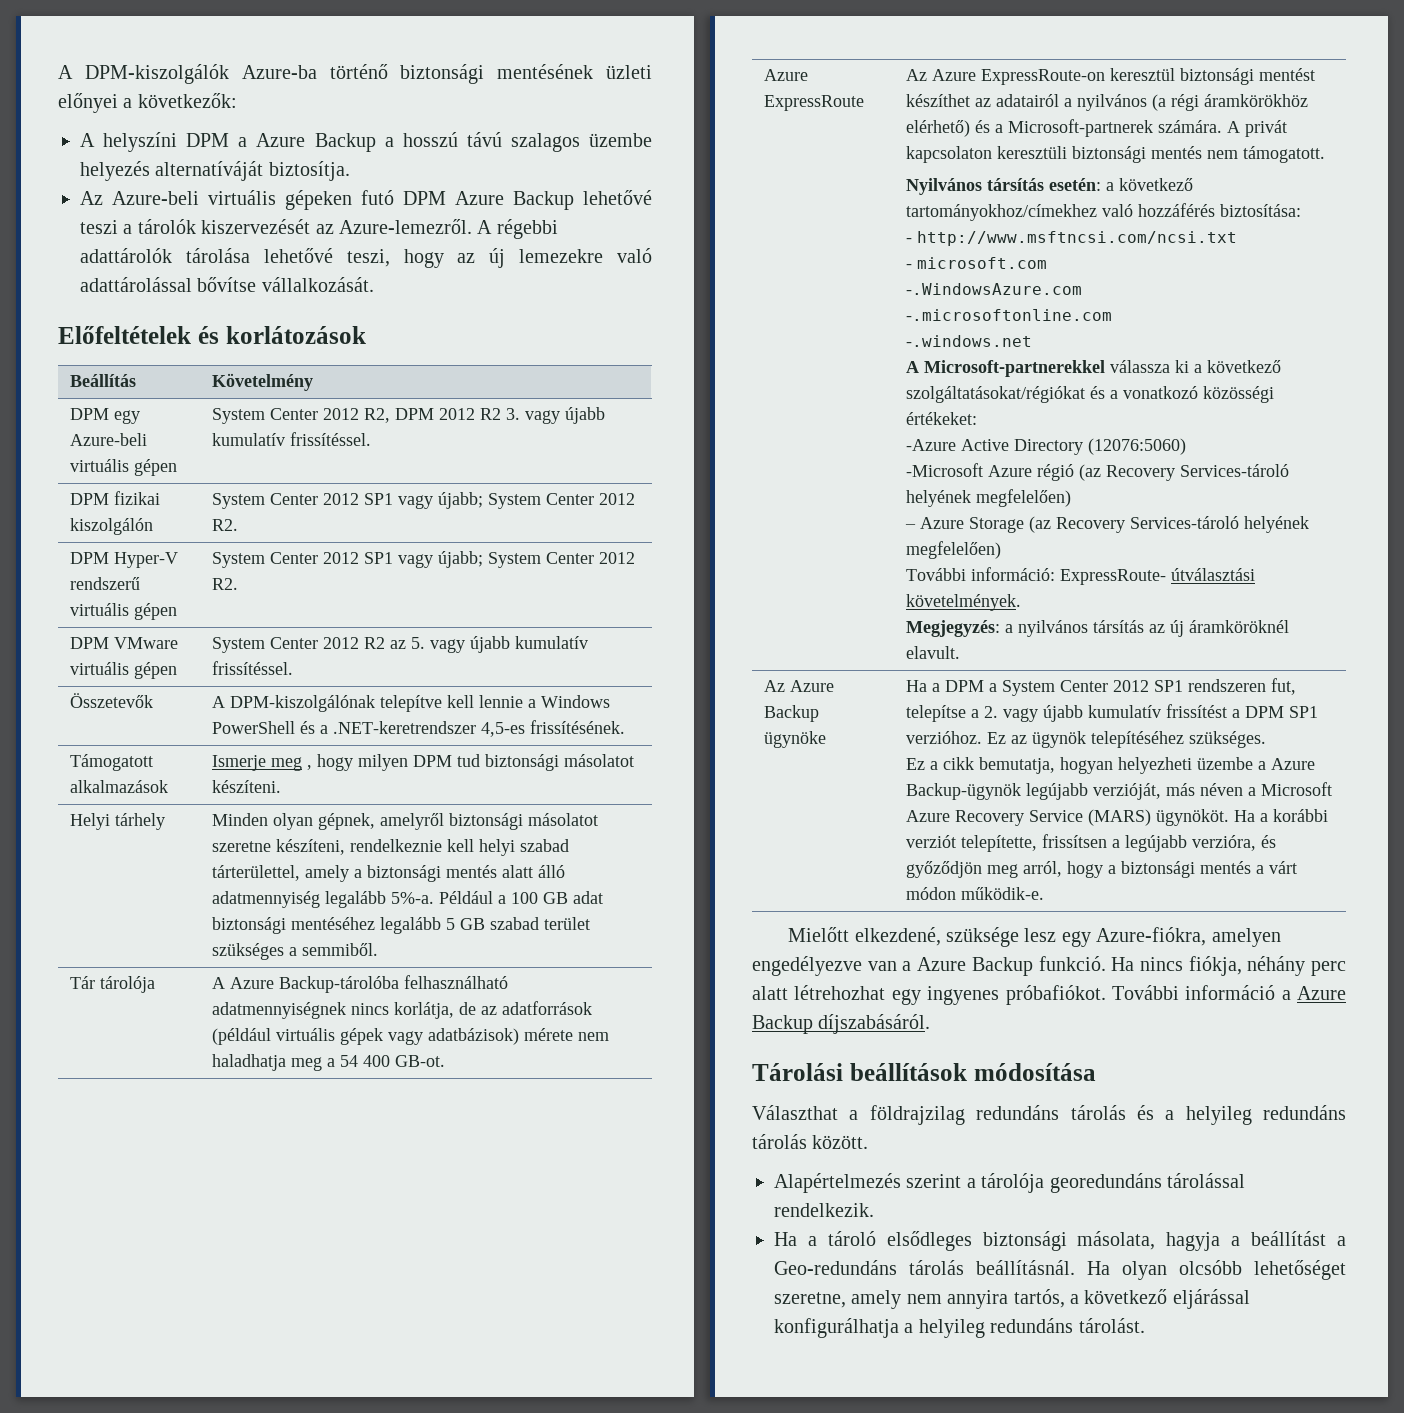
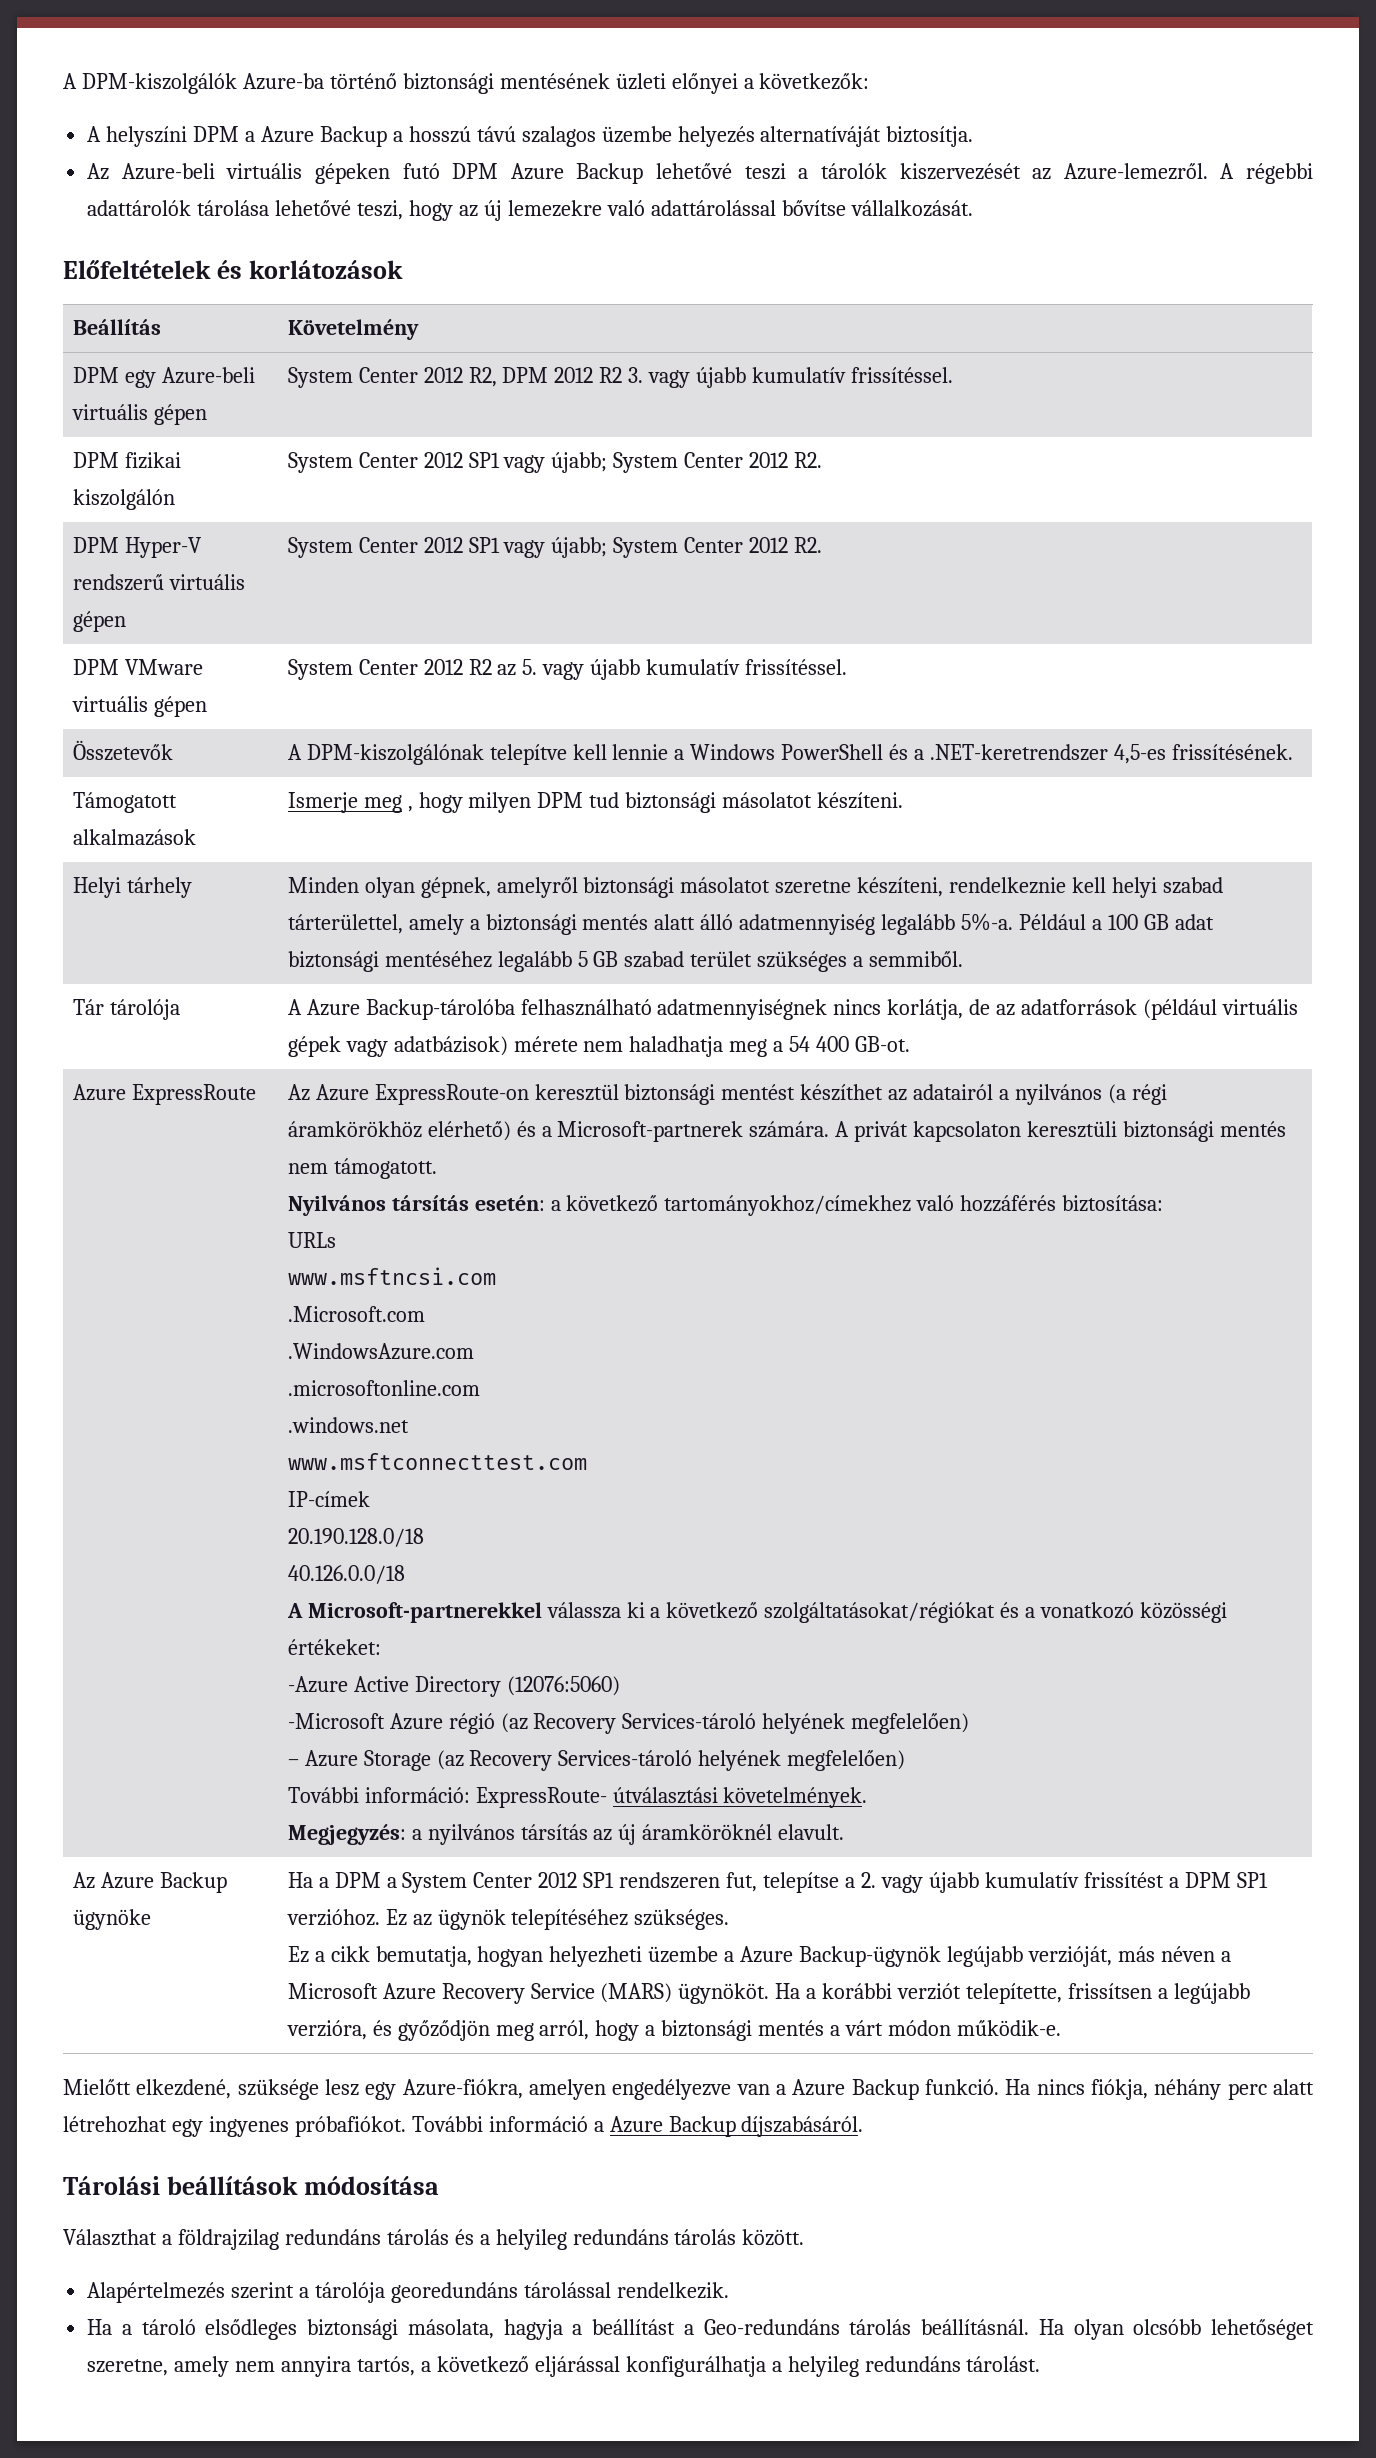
- - http://www.msftncsi.com/ncsi.txt
- - microsoft.com
- -.WindowsAzure.com
- -.microsoftonline.com
- -.windows.net
+ URLs
+ www.msftncsi.com
+ .Microsoft.com
+ .WindowsAzure.com
+ .microsoftonline.com
+ .windows.net
+ www.msftconnecttest.com
+ IP-címek
+ 20.190.128.0/18
+ 40.126.0.0/18

